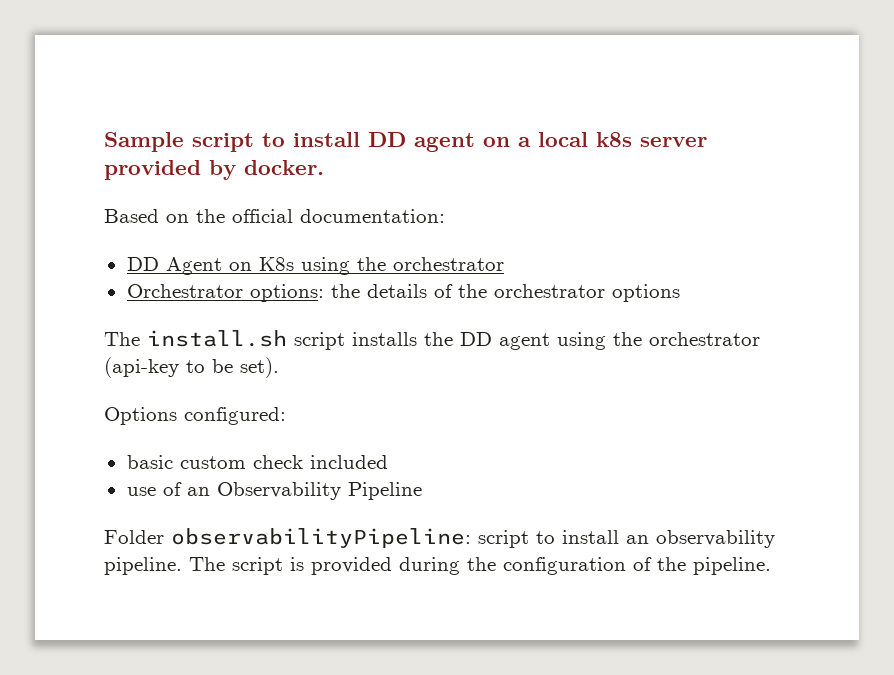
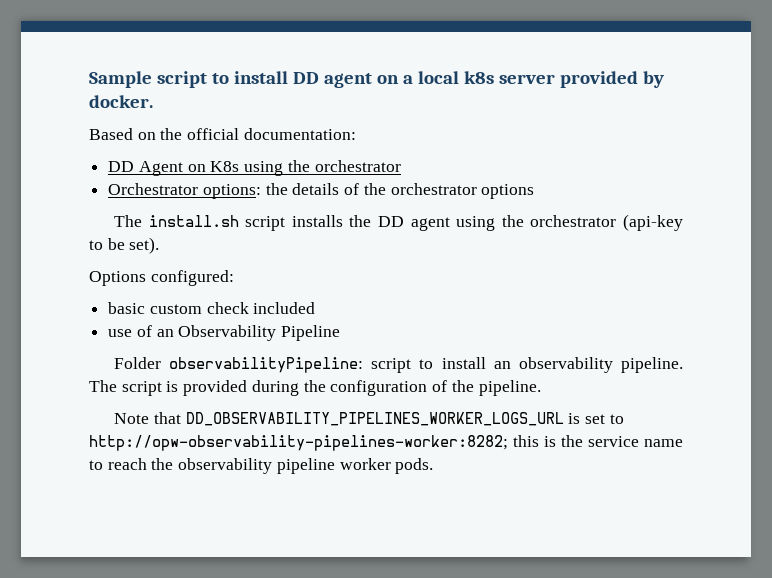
+ Note that DD_OBSERVABILITY_PIPELINES_WORKER_LOGS_URL is set to http://opw-observability-pipelines-worker:8282; this is the service name to reach the observability pipeline worker pods.

